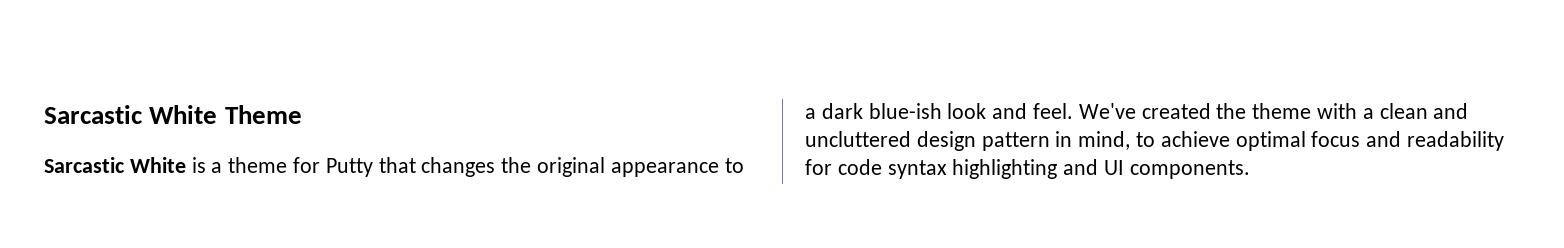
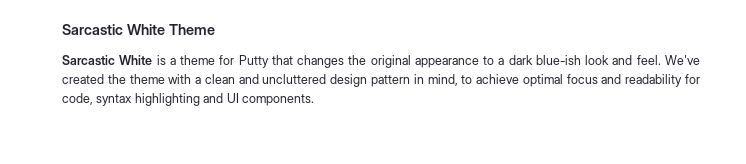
- We've created the theme with a clean and uncluttered design pattern in mind, to achieve optimal focus and readability for code syntax highlighting and UI components.
+ We've created the theme with a clean and uncluttered design pattern in mind, to achieve optimal focus and readability for code, syntax highlighting and UI components.

